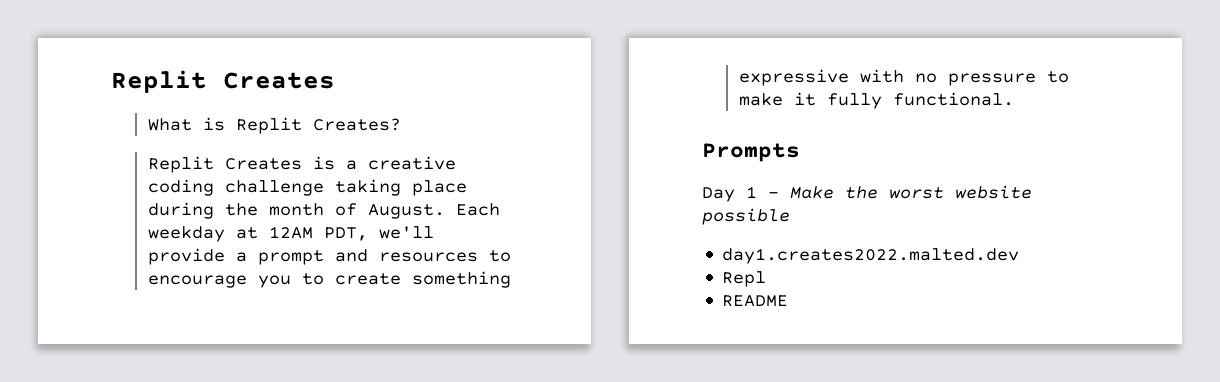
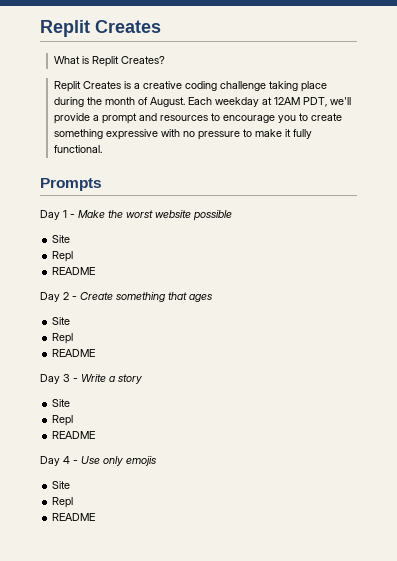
  Day 1 - Make the worst website possible
- day1.creates2022.malted.dev
+ Site
+ Repl
+ README
+ Day 2 - Create something that ages
+ Site
+ Repl
+ README
+ Day 3 - Write a story
+ Site
+ Repl
+ README
+ Day 4 - Use only emojis
+ Site

